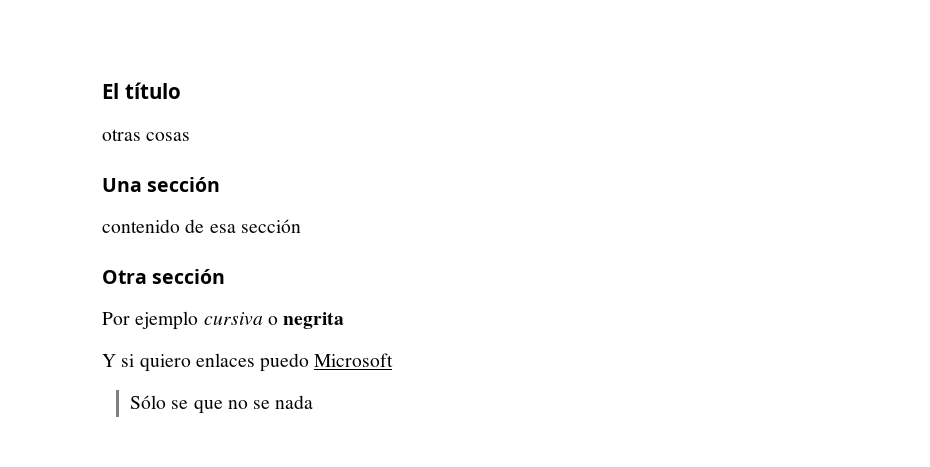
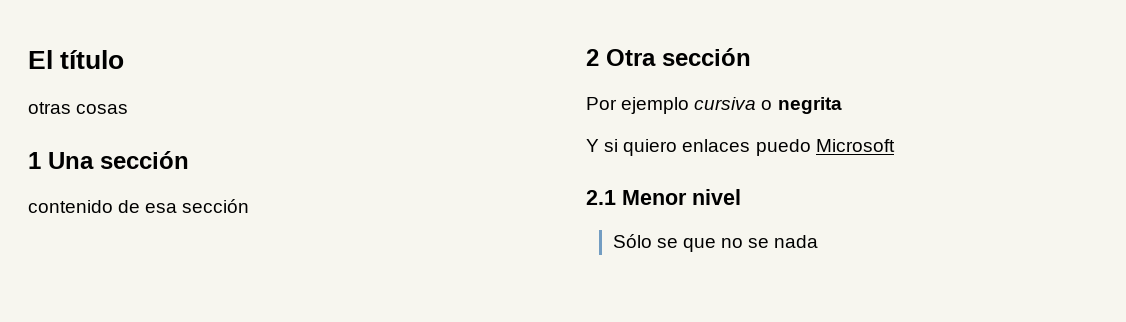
- Una sección
+ 1 Una sección
- Otra sección
+ 2 Otra sección
+ 2.1 Menor nivel

